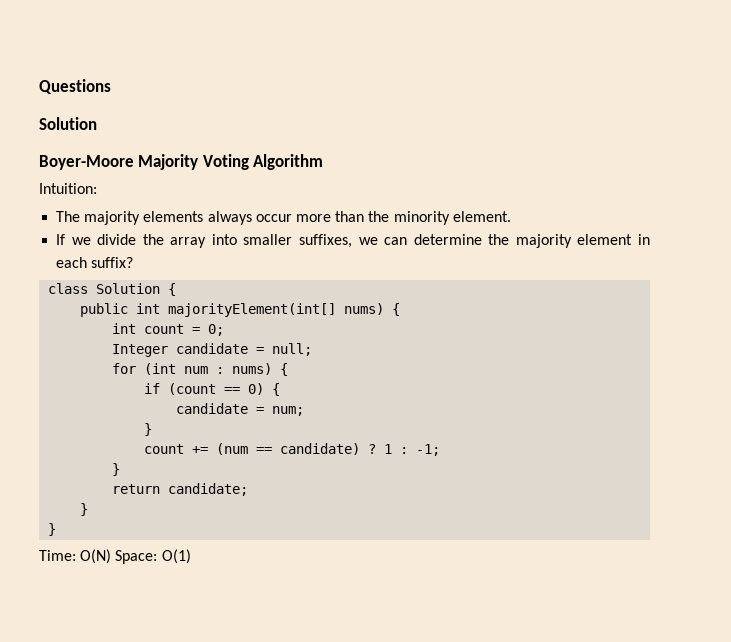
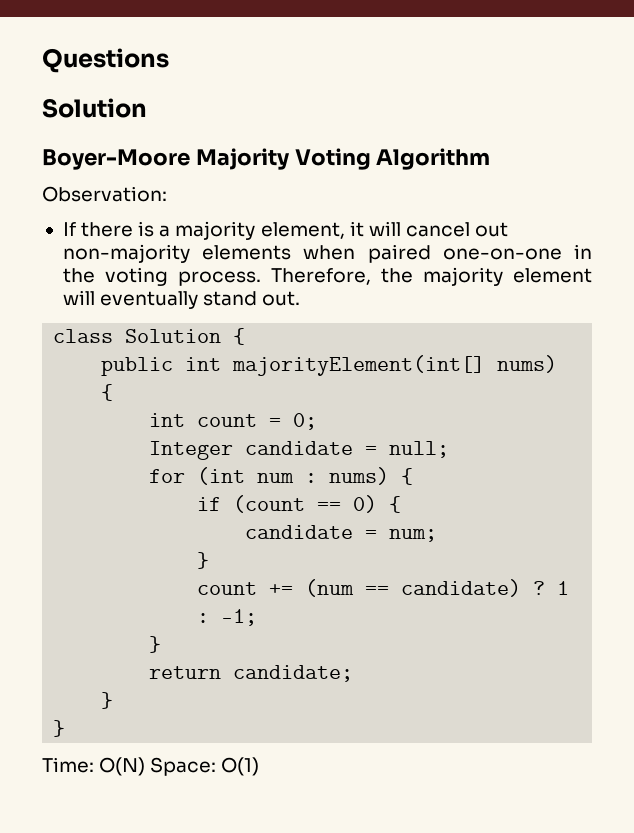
- Intuition:
- The majority elements always occur more than the minority element.
- If we divide the array into smaller suffixes, we can determine the majority element in each suffix?
+ Observation:
+ If there is a majority element, it will cancel out non-majority elements when paired one-on-one in the voting process. Therefore, the majority element will eventually stand out.

